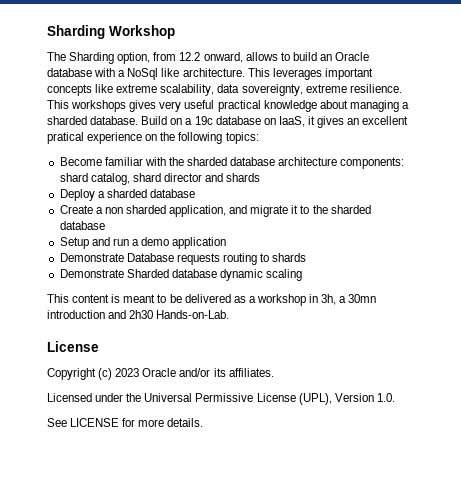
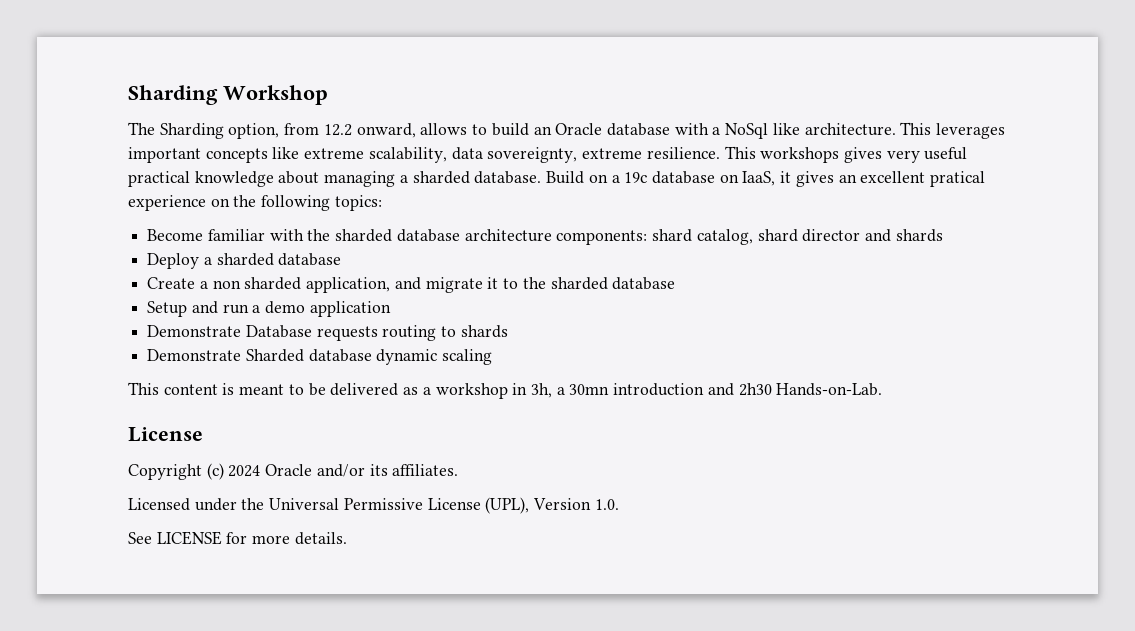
- Copyright (c) 2023 Oracle and/or its affiliates.
+ Copyright (c) 2024 Oracle and/or its affiliates.

